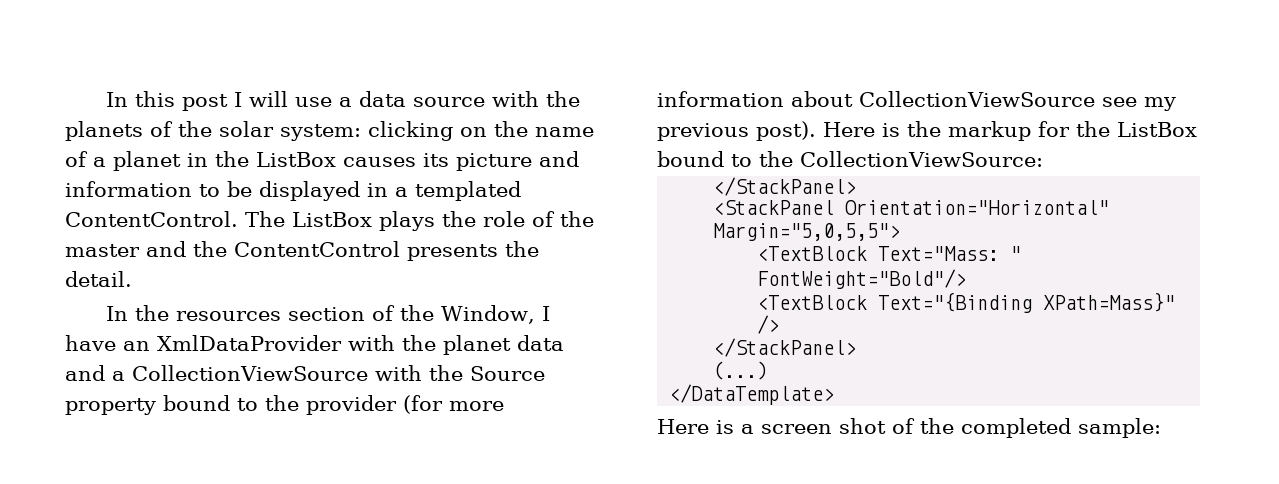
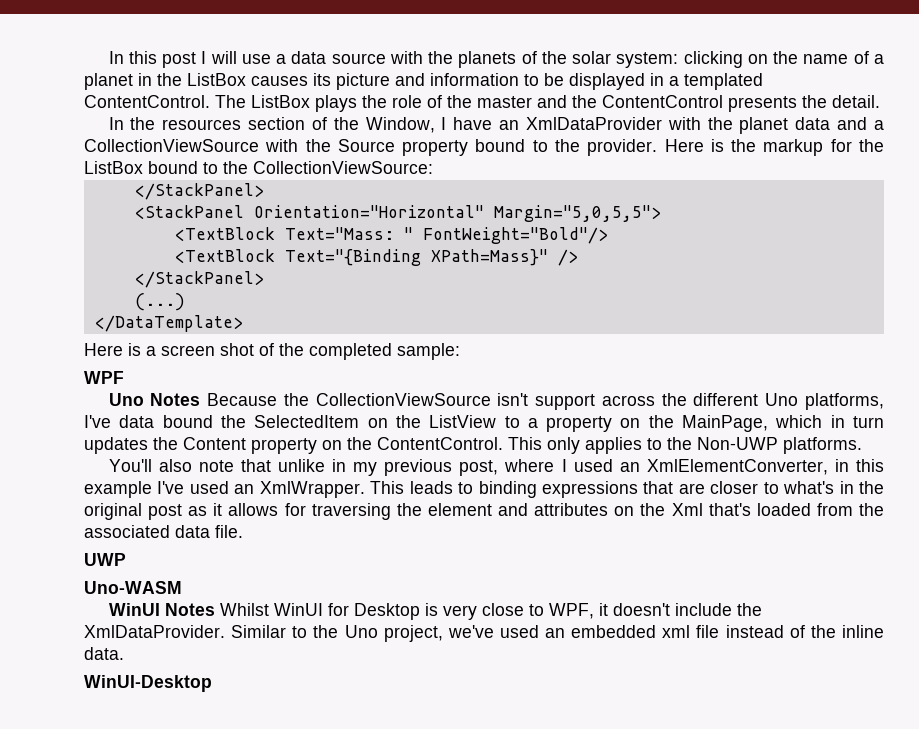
- In the resources section of the Window, I have an XmlDataProvider with the planet data and a CollectionViewSource with the Source property bound to the provider (for more information about CollectionViewSource see my previous post).
+ In the resources section of the Window, I have an XmlDataProvider with the planet data and a CollectionViewSource with the Source property bound to the provider.
+ WPF
+ Uno Notes Because the CollectionViewSource isn't support across the different Uno platforms, I've data bound the SelectedItem on the ListView to a property on the MainPage, which in turn updates the Content property on the ContentControl. This only applies to the Non-UWP platforms.
+ You'll also note that unlike in my previous post, where I used an XmlElementConverter, in this example I've used an XmlWrapper. This leads to binding expressions that are closer to what's in the original post as it allows for traversing the element and attributes on the Xml that's loaded from the associated data file.
+ UWP
+ Uno-WASM
+ WinUI Notes Whilst WinUI for Desktop is very close to WPF, it doesn't include the XmlDataProvider. Similar to the Uno project, we've used an embedded xml file instead of the inline data.
+ WinUI-Desktop

